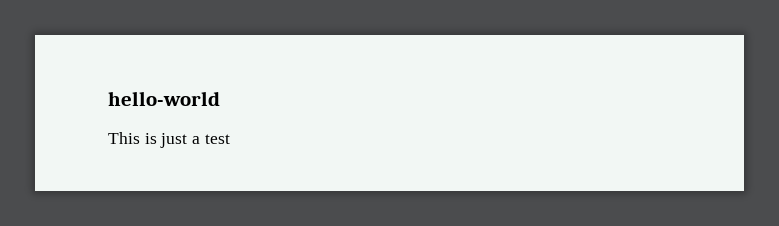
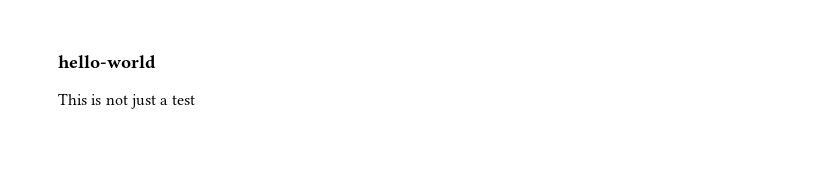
- This is just a test
+ This is not just a test

